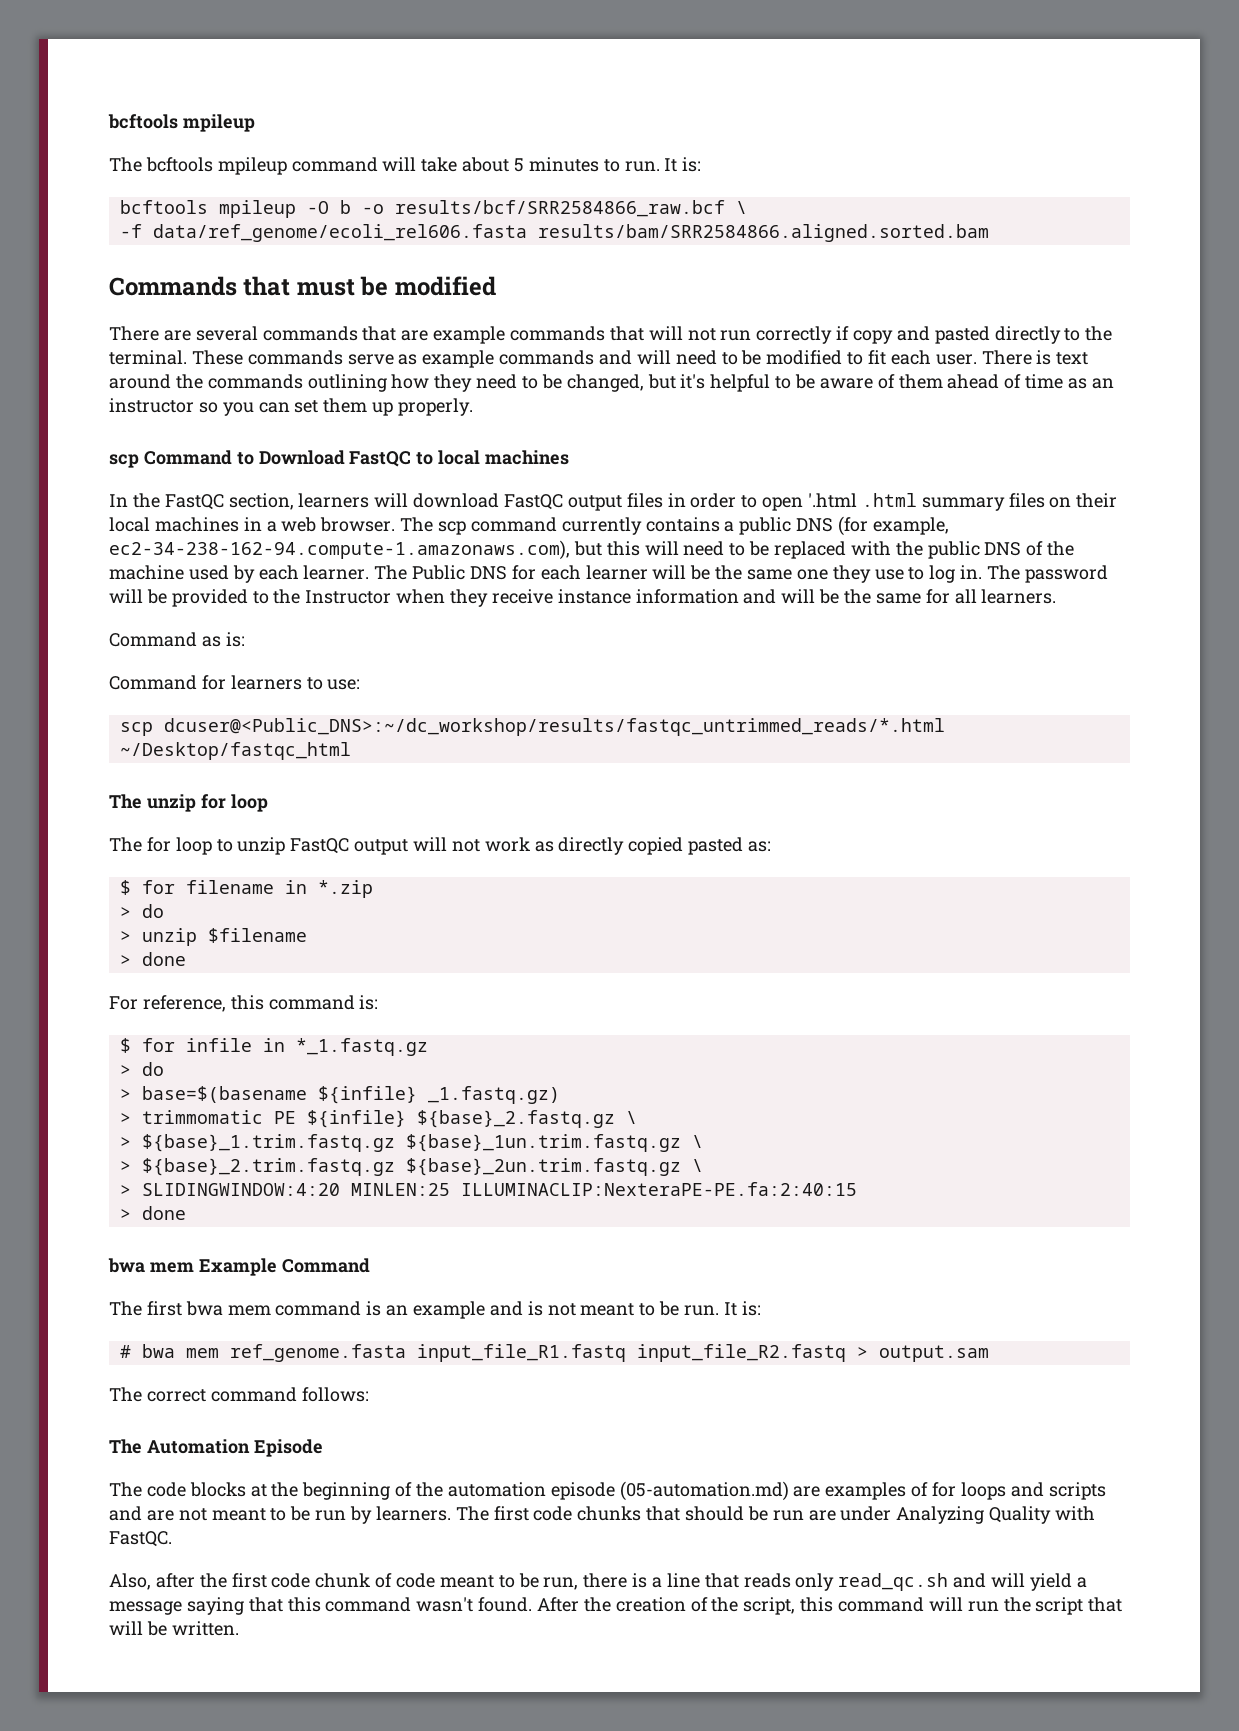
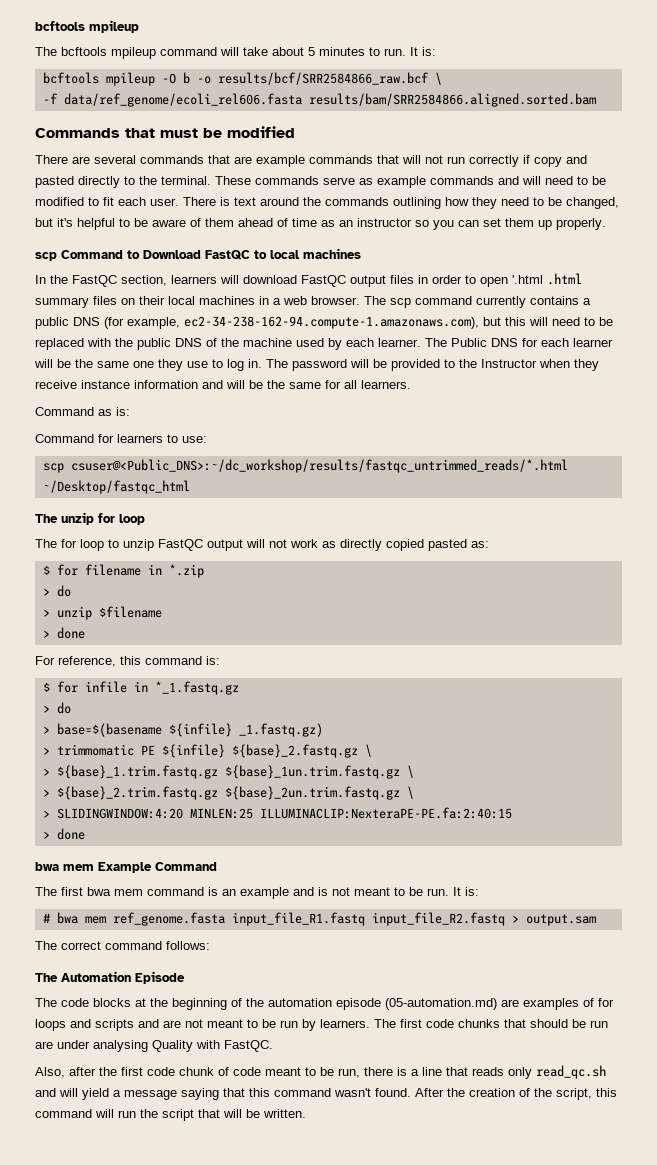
- scp dcuser@<Public_DNS>:~/dc_workshop/results/fastqc_untrimmed_reads/*.html ~/Desktop/fastqc_html
+ scp csuser@<Public_DNS>:~/dc_workshop/results/fastqc_untrimmed_reads/*.html ~/Desktop/fastqc_html
- The first code chunks that should be run are under Analyzing Quality with FastQC.
+ The first code chunks that should be run are under analysing Quality with FastQC.

